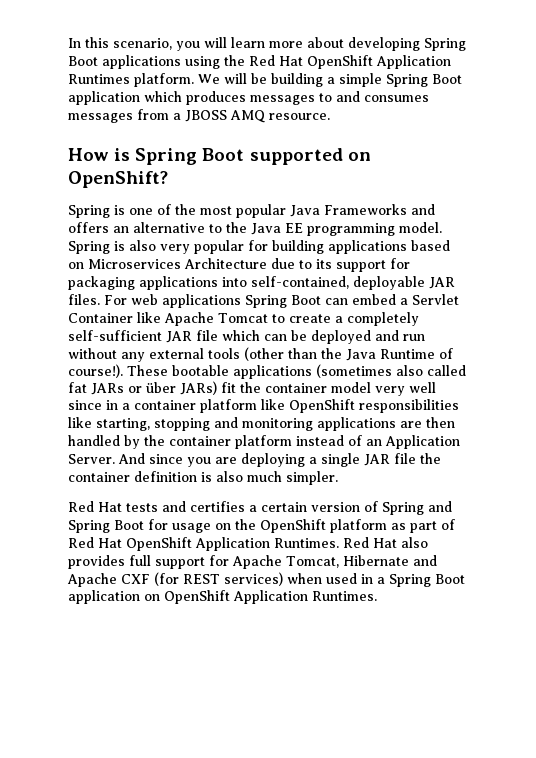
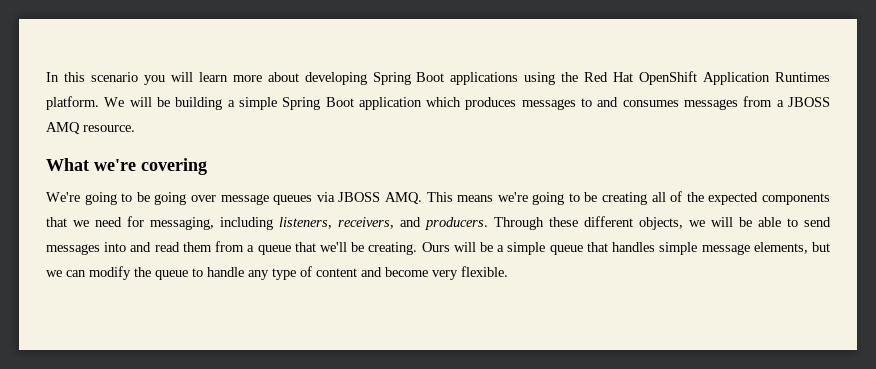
- In this scenario, you will learn more about developing Spring Boot applications using the Red Hat OpenShift Application Runtimes platform.
+ In this scenario you will learn more about developing Spring Boot applications using the Red Hat OpenShift Application Runtimes platform.
- How is Spring Boot supported on OpenShift?
- Spring is one of the most popular Java Frameworks and offers an alternative to the Java EE programming model. Spring is also very popular for building applications based on Microservices Architecture due to its support for packaging applications into self-contained, deployable JAR files. For web applications Spring Boot can embed a Servlet Container like Apache Tomcat to create a completely self-sufficient JAR file which can be deployed and run without any external tools (other than the Java Runtime of course!). These bootable applications (sometimes also called fat JARs or über JARs) fit the container model very well since in a container platform like OpenShift responsibilities like starting, stopping and monitoring applications are then handled by the container platform instead of an Application Server. And since you are deploying a single JAR file the container definition is also much simpler.
- Red Hat tests and certifies a certain version of Spring and Spring Boot for usage on the OpenShift platform as part of Red Hat OpenShift Application Runtimes. Red Hat also provides full support for Apache Tomcat, Hibernate and Apache CXF (for REST services) when used in a Spring Boot application on OpenShift Application Runtimes.
+ What we're covering
+ We're going to be going over message queues via JBOSS AMQ. This means we're going to be creating all of the expected components that we need for messaging, including listeners, receivers, and producers. Through these different objects, we will be able to send messages into and read them from a queue that we'll be creating. Ours will be a simple queue that handles simple message elements, but we can modify the queue to handle any type of content and become very flexible.

